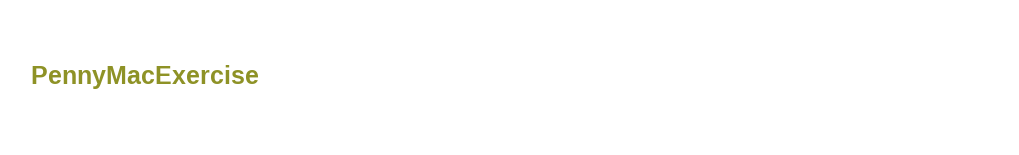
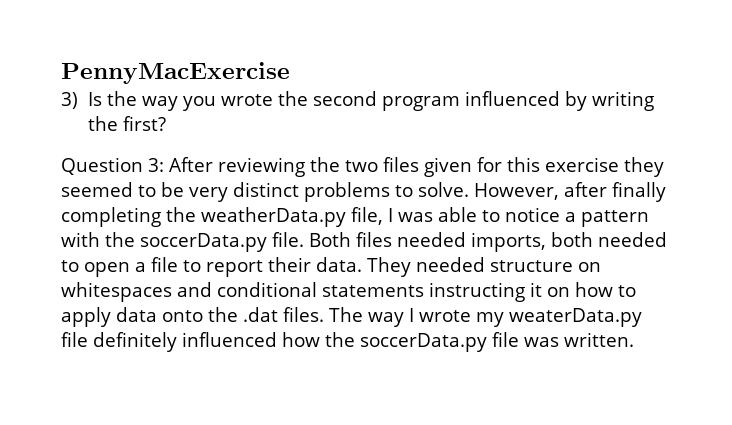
+ 3) Is the way you wrote the second program influenced by writing the first?
+ Question 3: After reviewing the two files given for this exercise they seemed to be very distinct problems to solve. However, after finally completing the weatherData.py file, I was able to notice a pattern with the soccerData.py file. Both files needed imports, both needed to open a file to report their data. They needed structure on whitespaces and conditional statements instructing it on how to apply data onto the .dat files. The way I wrote my weaterData.py file definitely influenced how the soccerData.py file was written.

